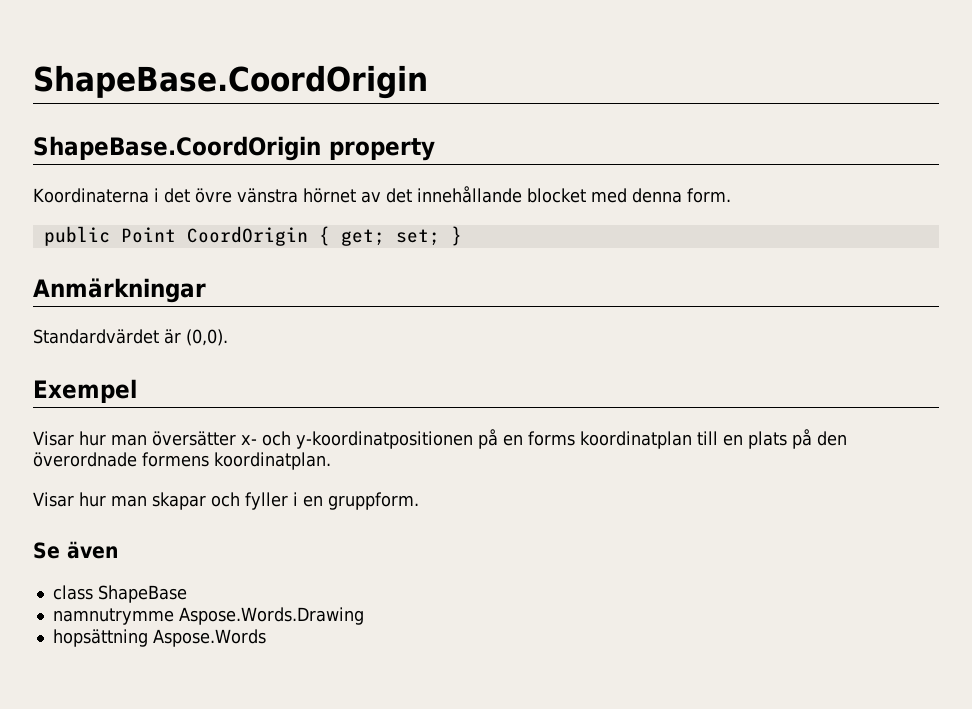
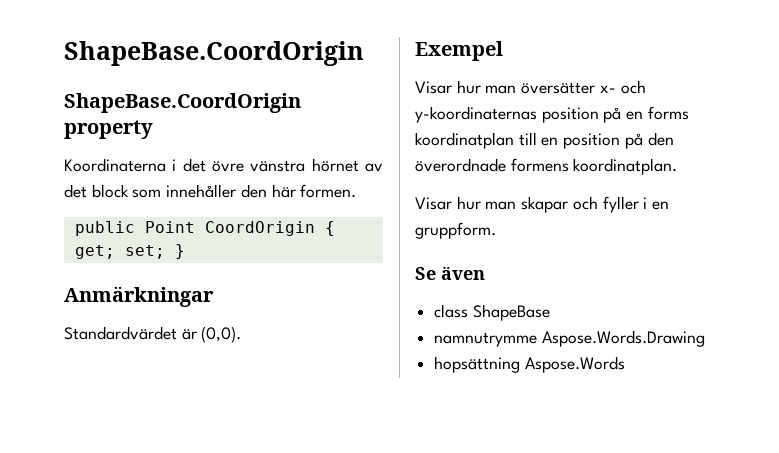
- Koordinaterna i det övre vänstra hörnet av det innehållande blocket med denna form.
+ Koordinaterna i det övre vänstra hörnet av det block som innehåller den här formen.
- Visar hur man översätter x- och y-koordinatpositionen på en forms koordinatplan till en plats på den överordnade formens koordinatplan.
+ Visar hur man översätter x- och y-koordinaternas position på en forms koordinatplan till en position på den överordnade formens koordinatplan.

